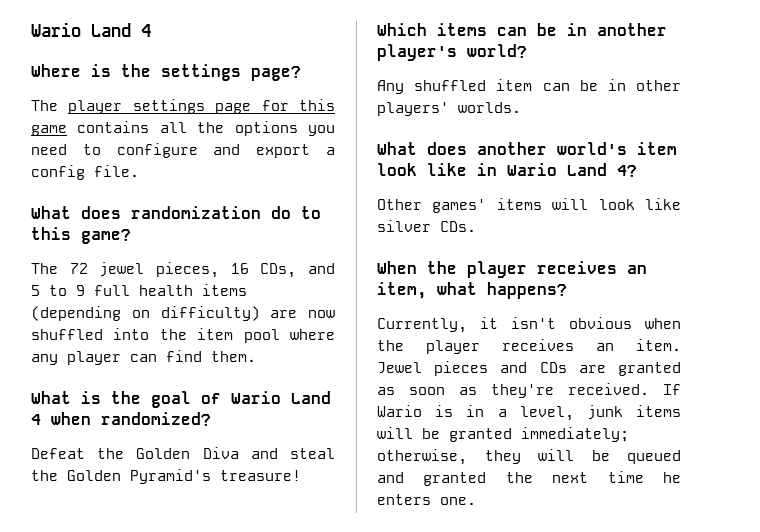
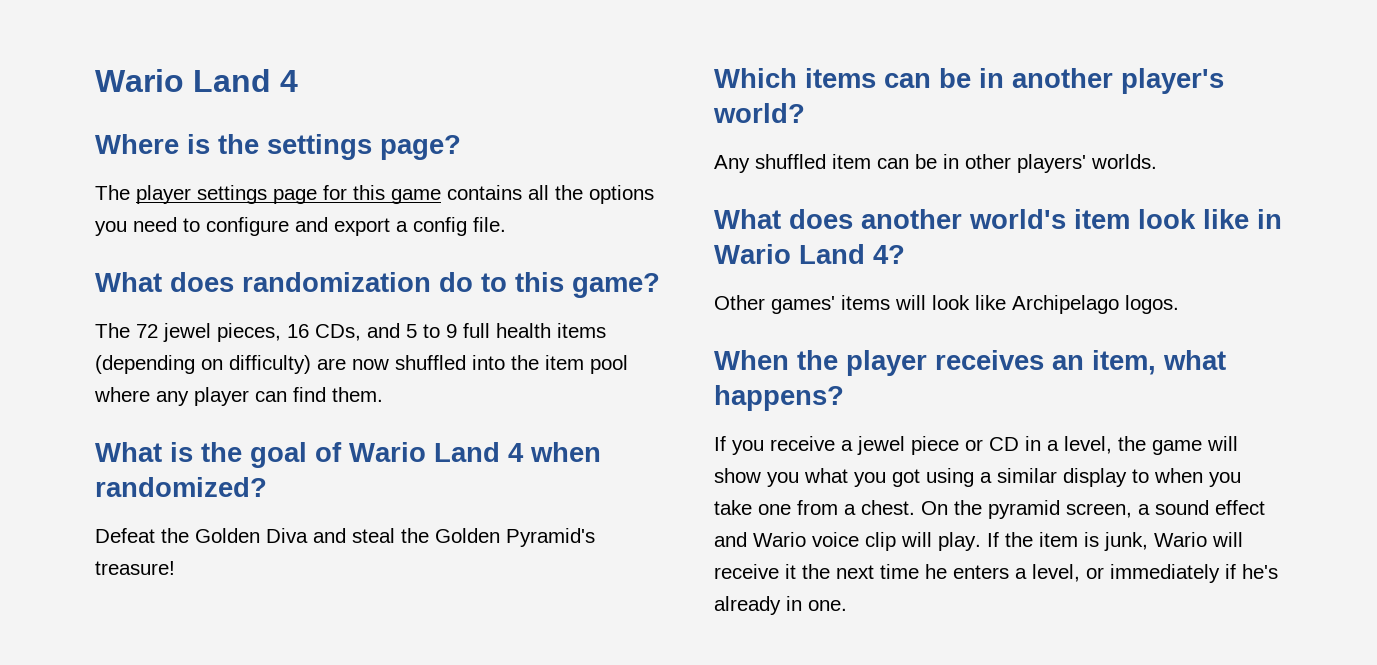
- Other games' items will look like silver CDs.
+ Other games' items will look like Archipelago logos.
- Currently, it isn't obvious when the player receives an item. Jewel pieces and CDs are granted as soon as they're received. If Wario is in a level, junk items will be granted immediately; otherwise, they will be queued and granted the next time he enters one.
+ If you receive a jewel piece or CD in a level, the game will show you what you got using a similar display to when you take one from a chest. On the pyramid screen, a sound effect and Wario voice clip will play. If the item is junk, Wario will receive it the next time he enters a level, or immediately if he's already in one.

